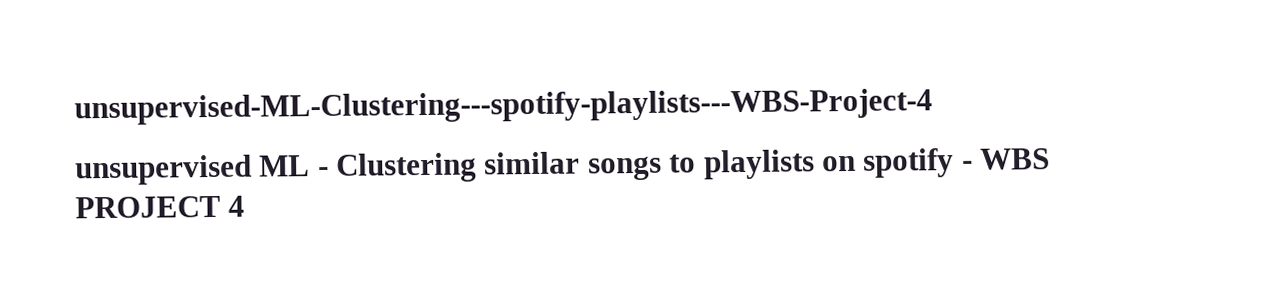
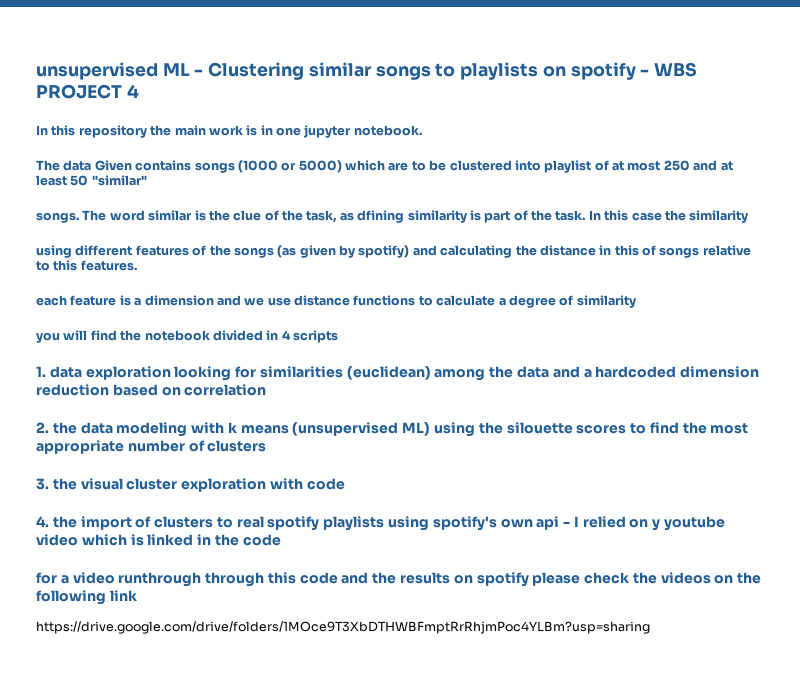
- unsupervised-ML-Clustering---spotify-playlists---WBS-Project-4
+ In this repository the main work is in one jupyter notebook.
+ The data Given contains songs (1000 or 5000) which are to be clustered into playlist of at most 250 and at least 50 "similar"
+ songs. The word similar is the clue of the task, as dfining similarity is part of the task. In this case the similarity
+ using different features of the songs (as given by spotify) and calculating the distance in this of songs relative to this features.
+ each feature is a dimension and we use distance functions to calculate a degree of similarity
+ you will find the notebook divided in 4 scripts
+ 1. data exploration looking for similarities (euclidean) among the data and a hardcoded dimension reduction based on correlation
+ 2. the data modeling with k means (unsupervised ML) using the silouette scores to find the most appropriate number of clusters
+ 3. the visual cluster exploration with code
+ 4. the import of clusters to real spotify playlists using spotify's own api - I relied on y youtube video which is linked in the code
+ for a video runthrough through this code and the results on spotify please check the videos on the following link
+ https://drive.google.com/drive/folders/1MOce9T3XbDTHWBFmptRrRhjmPoc4YLBm?usp=sharing

